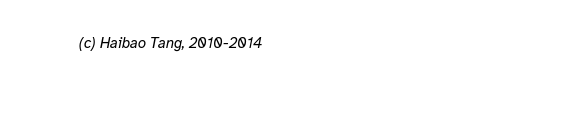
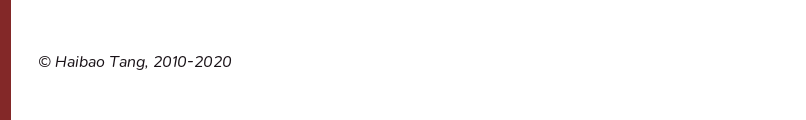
- (c) Haibao Tang, 2010-2014
+ © Haibao Tang, 2010-2020

